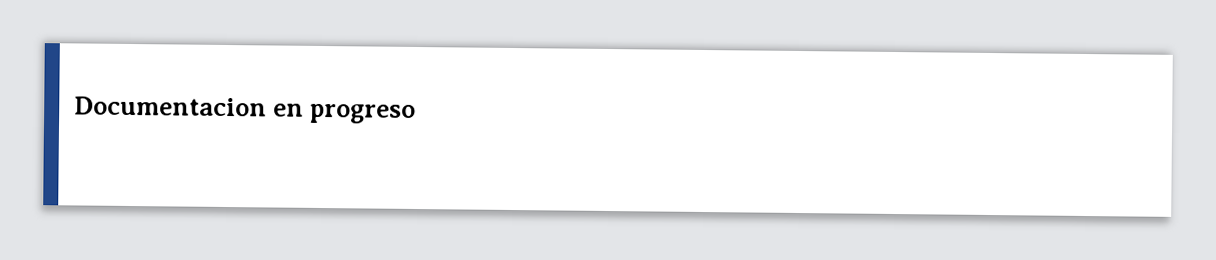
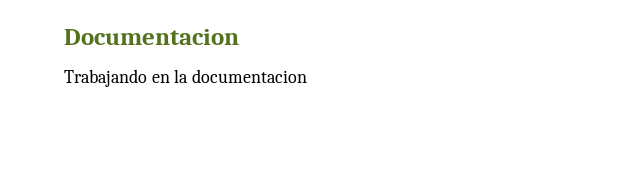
- Documentacion en progreso
+ Documentacion
+ Trabajando en la documentacion

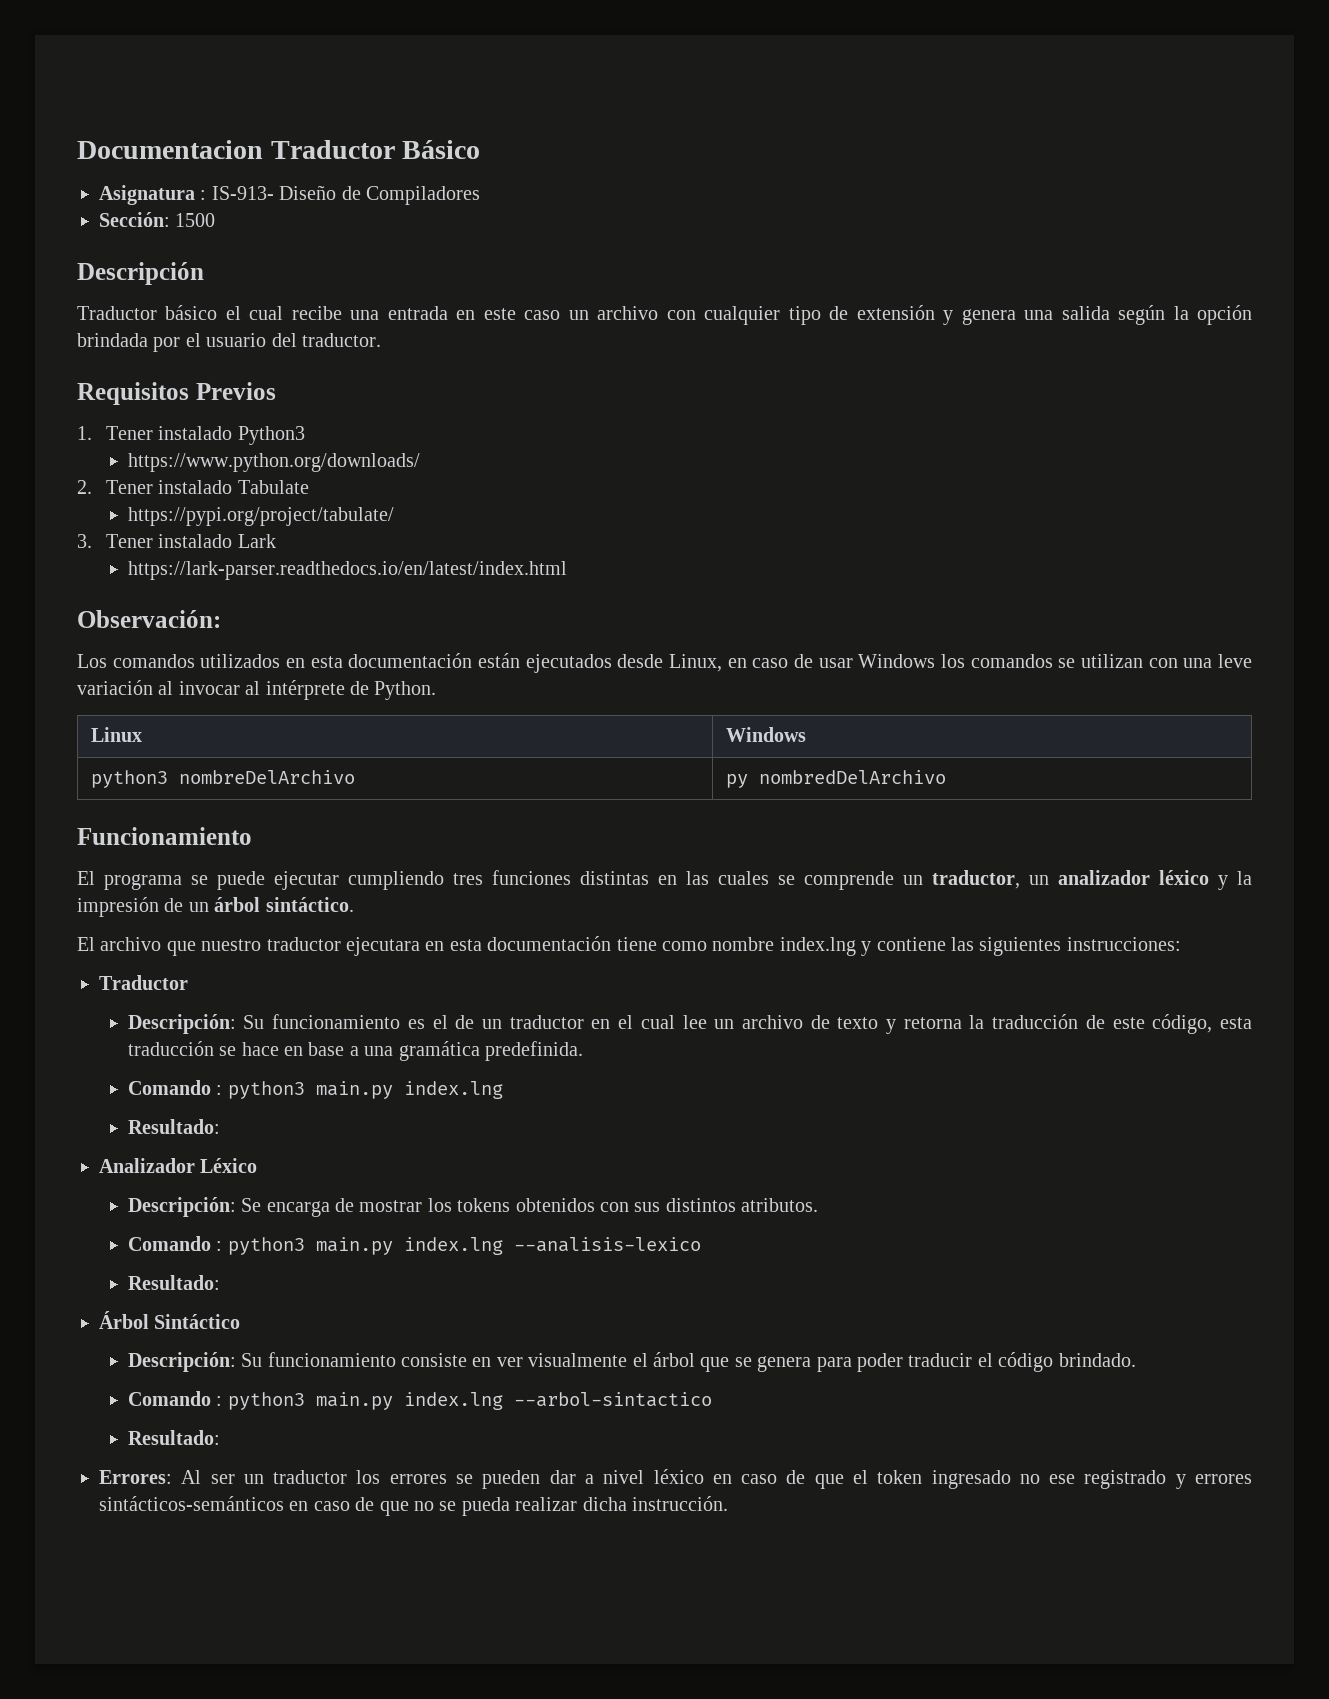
- Documentacion
- Trabajando en la documentacion
+ Documentacion Traductor Básico
+ Asignatura : IS-913- Diseño de Compiladores
+ Sección: 1500
+ Descripción
+ Traductor básico el cual recibe una entrada en este caso un archivo con cualquier tipo de extensión y genera una salida según la opción brindada por el usuario del traductor.
+ Requisitos Previos
+ 1. Tener instalado Python3
+ https://www.python.org/downloads/
+ 2. Tener instalado Tabulate
+ https://pypi.org/project/tabulate/
+ 3. Tener instalado Lark
+ https://lark-parser.readthedocs.io/en/latest/index.html
+ Observación:
+ Los comandos utilizados en esta documentación están ejecutados desde Linux, en caso de usar Windows los comandos se utilizan con una leve variación al invocar al intérprete de Python.
+ Linux | Windows
+ python3 nombreDelArchivo | py nombredDelArchivo
+ Funcionamiento
+ El programa se puede ejecutar cumpliendo tres funciones distintas en las cuales se comprende un traductor, un analizador léxico y la impresión de un árbol sintáctico.
+ El archivo que nuestro traductor ejecutara en esta documentación tiene como nombre index.lng y contiene las siguientes instrucciones:
+ Traductor
+ Descripción: Su funcionamiento es el de un traductor en el cual lee un archivo de texto y retorna la traducción de este código, esta traducción se hace en base a una gramática predefinida.
+ Comando : python3 main.py index.lng
+ Resultado:
+ Analizador Léxico
+ Descripción: Se encarga de mostrar los tokens obtenidos con sus distintos atributos.
+ Comando : python3 main.py index.lng --analisis-lexico
+ Resultado:
+ Árbol Sintáctico
+ Descripción: Su funcionamiento consiste en ver visualmente el árbol que se genera para poder traducir el código brindado.
+ Comando : python3 main.py index.lng --arbol-sintactico
+ Resultado:
+ Errores: Al ser un traductor los errores se pueden dar a nivel léxico en caso de que el token ingresado no ese registrado y errores sintácticos-semánticos en caso de que no se pueda realizar dicha instrucción.

